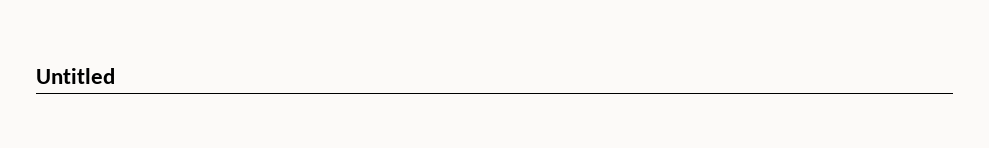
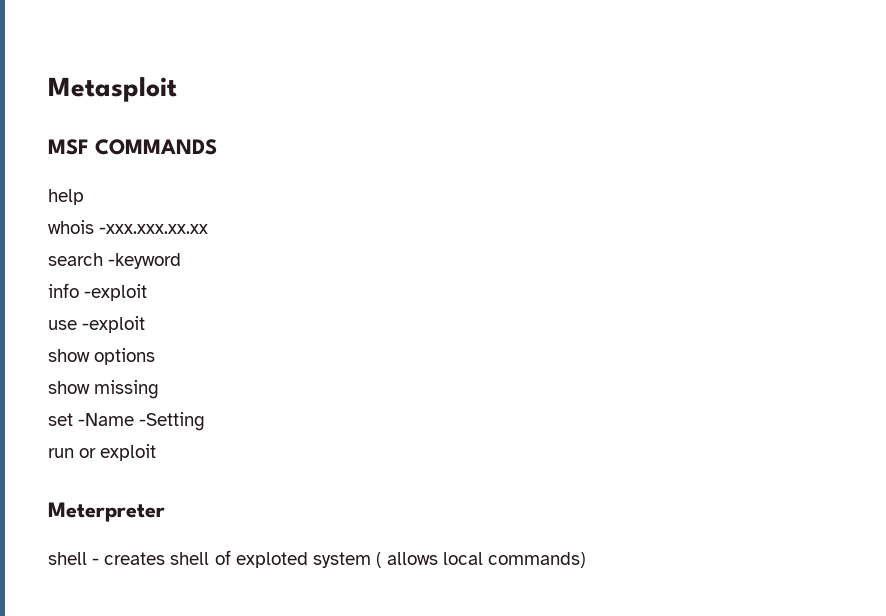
- Untitled
+ Metasploit
+ MSF COMMANDS
+ help
+ whois -xxx.xxx.xx.xx
+ search -keyword
+ info -exploit
+ use -exploit
+ show options
+ show missing
+ set -Name -Setting
+ run or exploit
+ Meterpreter
+ shell - creates shell of exploted system ( allows local commands)

